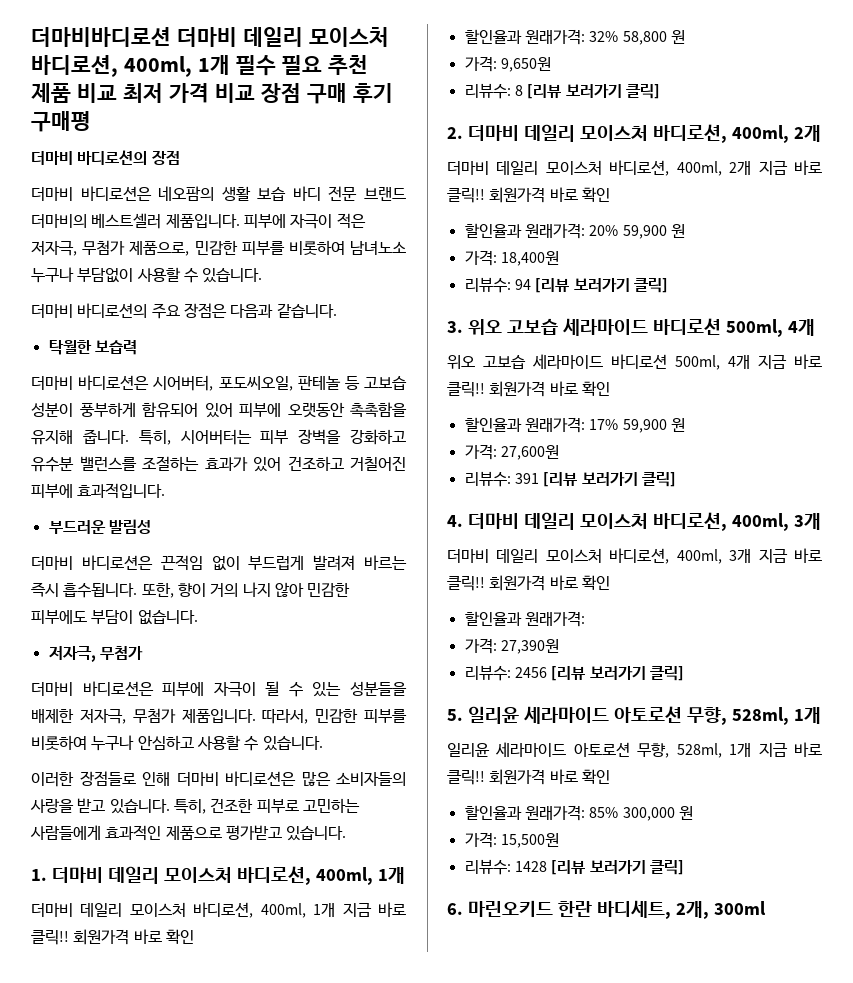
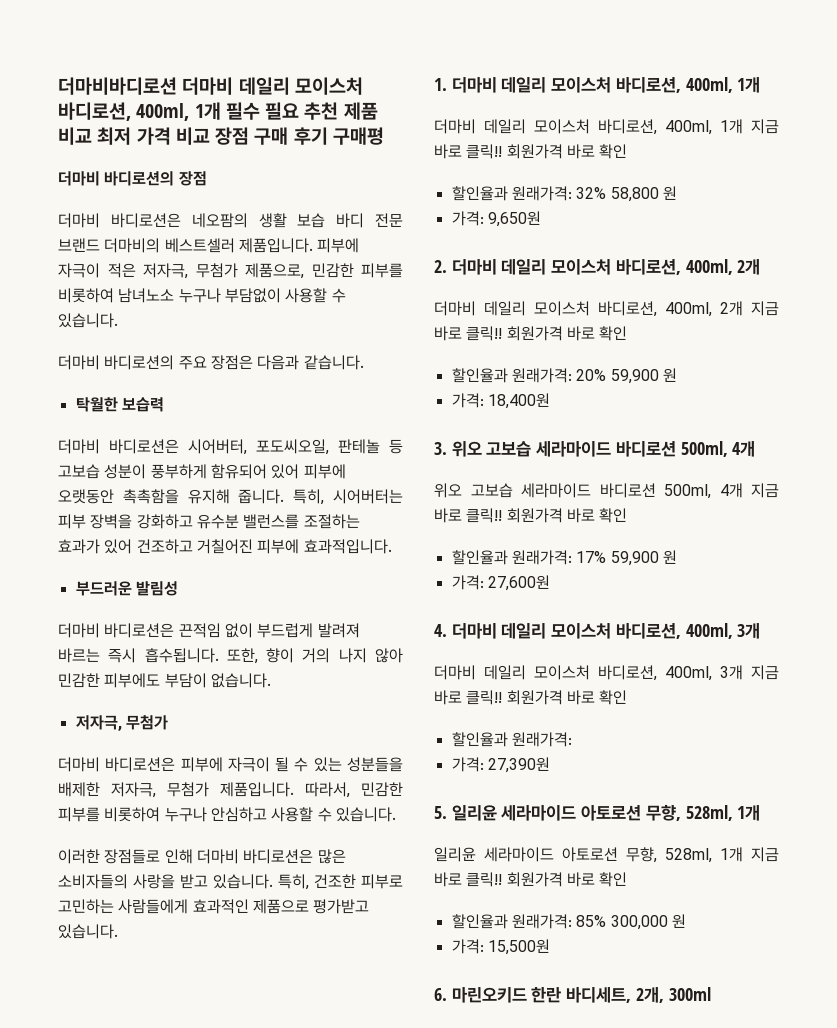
- 리뷰수: 8 [리뷰 보러가기 클릭]
- 리뷰수: 94 [리뷰 보러가기 클릭]
- 리뷰수: 391 [리뷰 보러가기 클릭]
- 리뷰수: 2456 [리뷰 보러가기 클릭]
- 리뷰수: 1428 [리뷰 보러가기 클릭]

